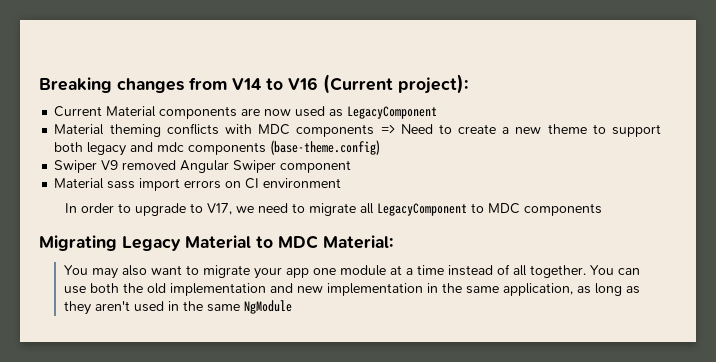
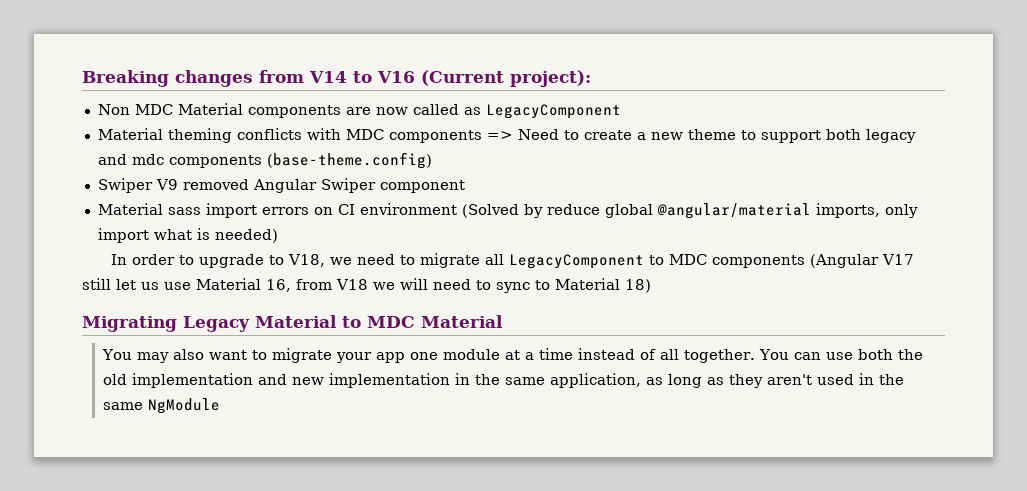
- Current Material components are now used as LegacyComponent
+ Non MDC Material components are now called as LegacyComponent
- Material sass import errors on CI environment
+ Material sass import errors on CI environment (Solved by reduce global @angular/material imports, only import what is needed)
- In order to upgrade to V17, we need to migrate all LegacyComponent to MDC components
+ In order to upgrade to V18, we need to migrate all LegacyComponent to MDC components (Angular V17 still let us use Material 16, from V18 we will need to sync to Material 18)
- Migrating Legacy Material to MDC Material:
+ Migrating Legacy Material to MDC Material

